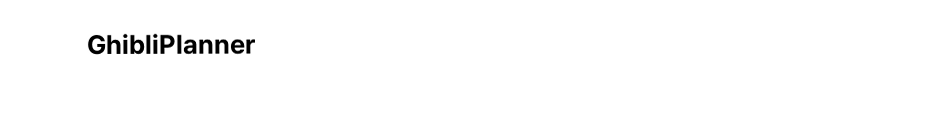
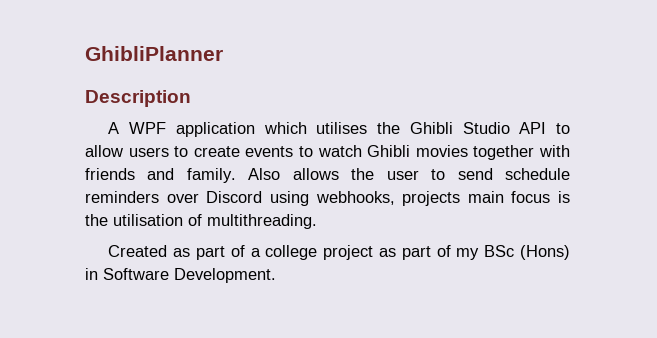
+ Description
+ A WPF application which utilises the Ghibli Studio API to allow users to create events to watch Ghibli movies together with friends and family. Also allows the user to send schedule reminders over Discord using webhooks, projects main focus is the utilisation of multithreading.
+ Created as part of a college project as part of my BSc (Hons) in Software Development.

